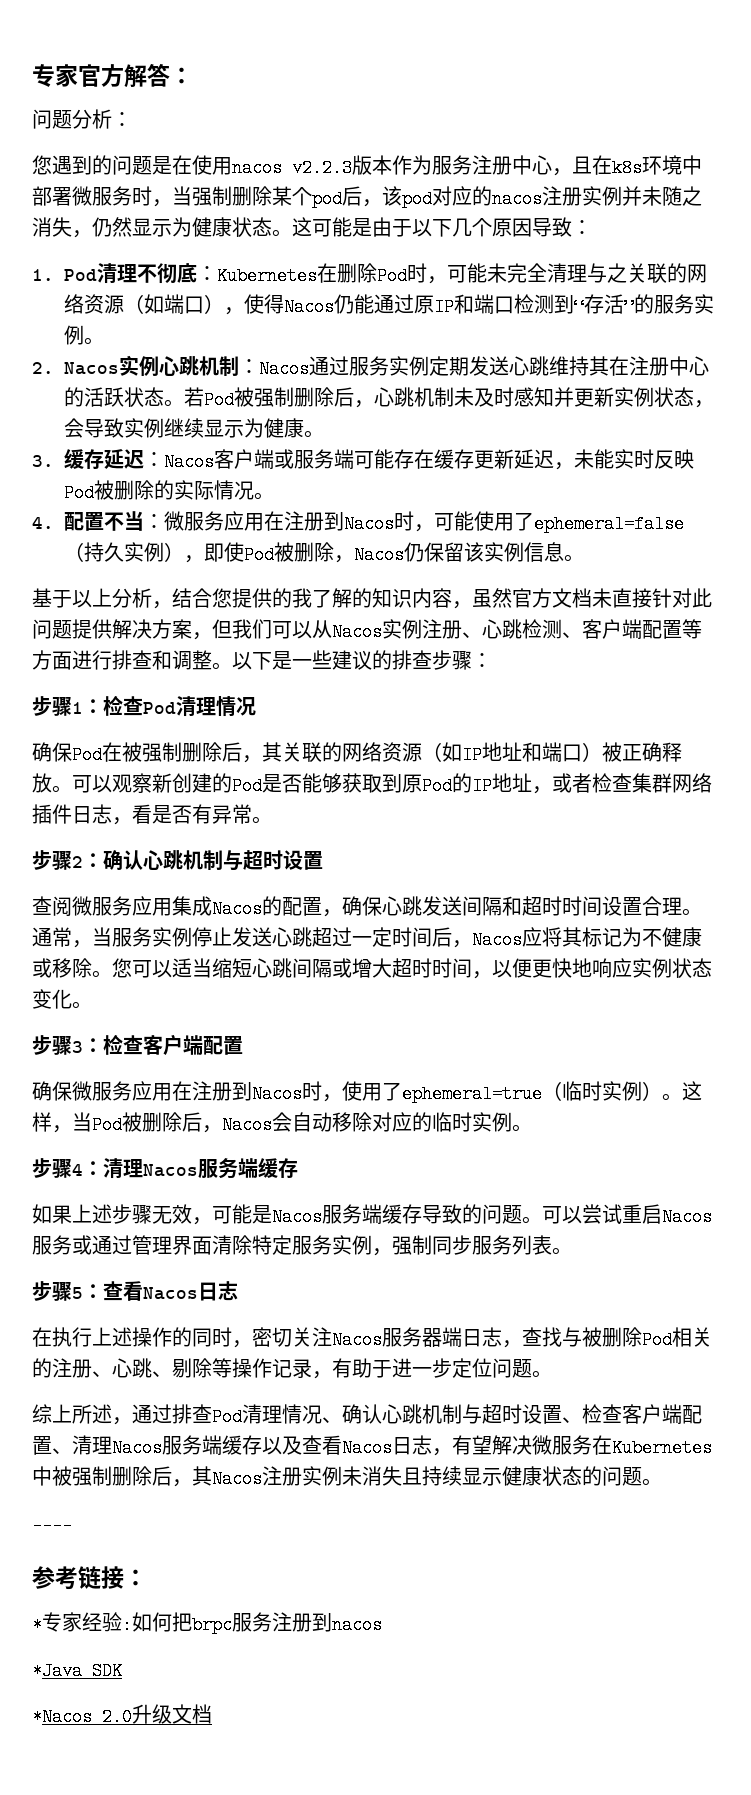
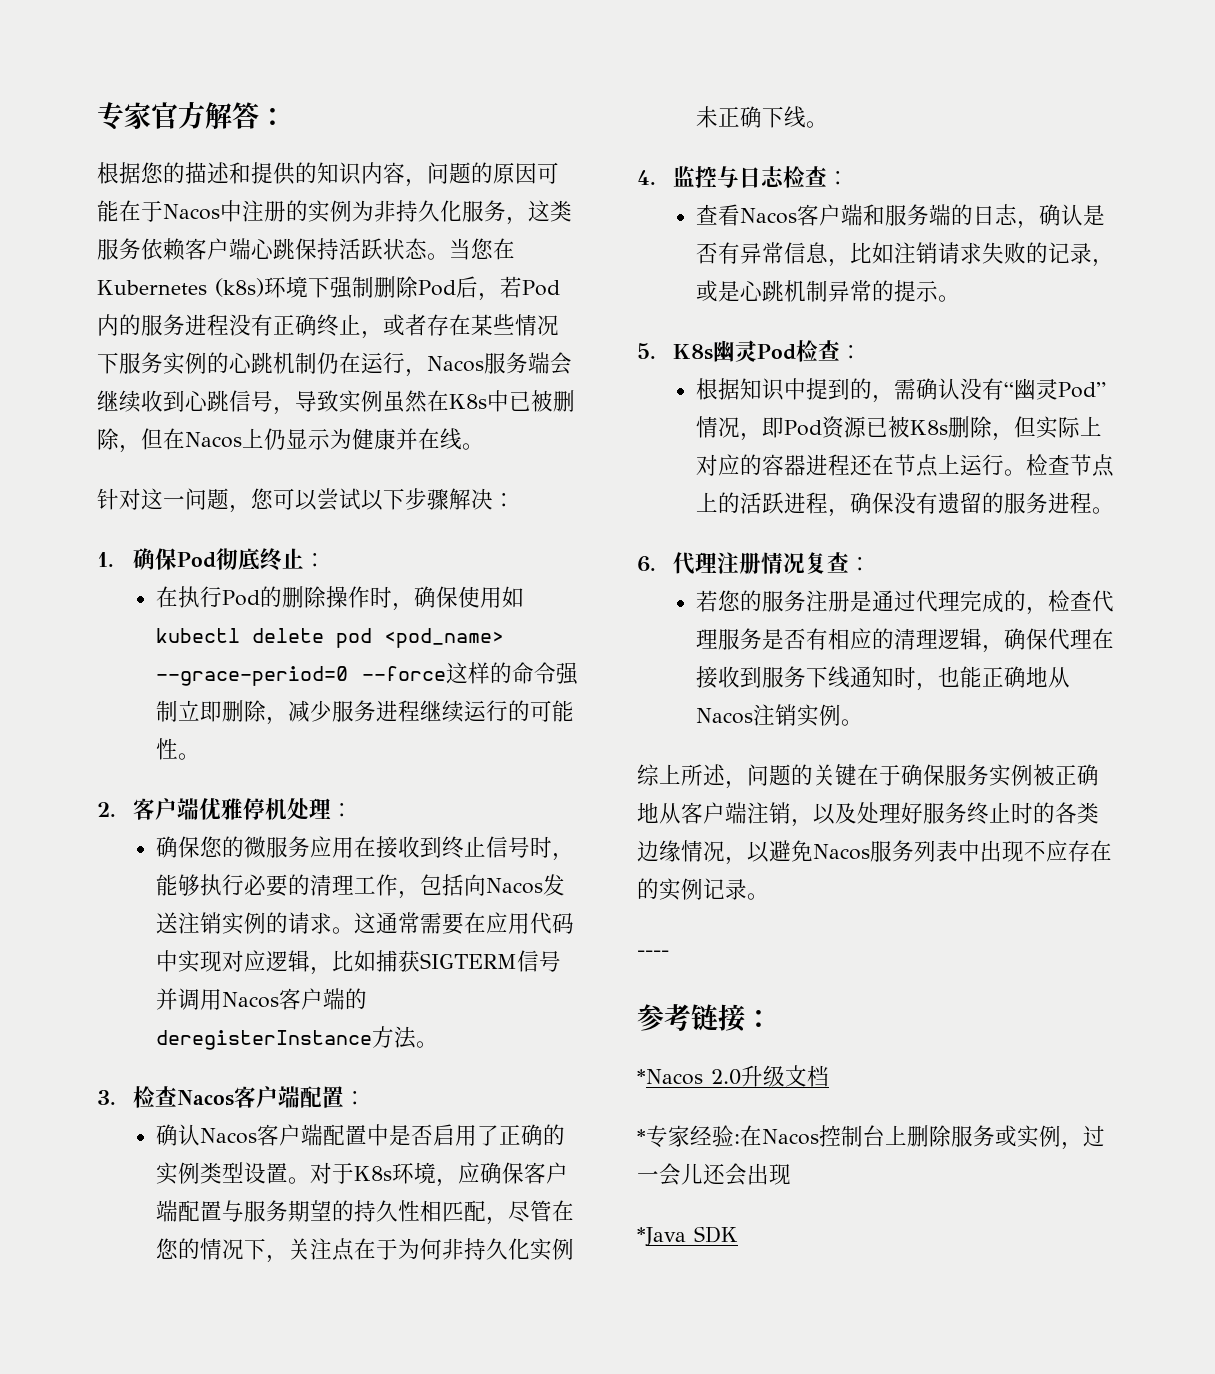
- 问题分析：
- 您遇到的问题是在使用nacos v2.2.3版本作为服务注册中心，且在k8s环境中部署微服务时，当强制删除某个pod后，该pod对应的nacos注册实例并未随之消失，仍然显示为健康状态。这可能是由于以下几个原因导致：
- 1. Pod清理不彻底：Kubernetes在删除Pod时，可能未完全清理与之关联的网络资源（如端口），使得Nacos仍能通过原IP和端口检测到“存活”的服务实例。
- 2. Nacos实例心跳机制：Nacos通过服务实例定期发送心跳维持其在注册中心的活跃状态。若Pod被强制删除后，心跳机制未及时感知并更新实例状态，会导致实例继续显示为健康。
- 3.缓存延迟：Nacos客户端或服务端可能存在缓存更新延迟，未能实时反映Pod被删除的实际情况。
- 4.配置不当：微服务应用在注册到Nacos时，可能使用了ephemeral=false（持久实例），即使Pod被删除，Nacos仍保留该实例信息。
- 基于以上分析，结合您提供的我了解的知识内容，虽然官方文档未直接针对此问题提供解决方案，但我们可以从Nacos实例注册、心跳检测、客户端配置等方面进行排查和调整。以下是一些建议的排查步骤：
- 步骤1：检查Pod清理情况
- 确保Pod在被强制删除后，其关联的网络资源（如IP地址和端口）被正确释放。可以观察新创建的Pod是否能够获取到原Pod的IP地址，或者检查集群网络插件日志，看是否有异常。
- 步骤2：确认心跳机制与超时设置
- 查阅微服务应用集成Nacos的配置，确保心跳发送间隔和超时时间设置合理。通常，当服务实例停止发送心跳超过一定时间后，Nacos应将其标记为不健康或移除。您可以适当缩短心跳间隔或增大超时时间，以便更快地响应实例状态变化。
- 步骤3：检查客户端配置
- 确保微服务应用在注册到Nacos时，使用了ephemeral=true（临时实例）。这样，当Pod被删除后，Nacos会自动移除对应的临时实例。
- 步骤4：清理Nacos服务端缓存
- 如果上述步骤无效，可能是Nacos服务端缓存导致的问题。可以尝试重启Nacos服务或通过管理界面清除特定服务实例，强制同步服务列表。
- 步骤5：查看Nacos日志
- 在执行上述操作的同时，密切关注Nacos服务器端日志，查找与被删除Pod相关的注册、心跳、剔除等操作记录，有助于进一步定位问题。
- 综上所述，通过排查Pod清理情况、确认心跳机制与超时设置、检查客户端配置、清理Nacos服务端缓存以及查看Nacos日志，有望解决微服务在Kubernetes中被强制删除后，其Nacos注册实例未消失且持续显示健康状态的问题。
+ 根据您的描述和提供的知识内容，问题的原因可能在于Nacos中注册的实例为非持久化服务，这类服务依赖客户端心跳保持活跃状态。当您在Kubernetes (k8s)环境下强制删除Pod后，若Pod内的服务进程没有正确终止，或者存在某些情况下服务实例的心跳机制仍在运行，Nacos服务端会继续收到心跳信号，导致实例虽然在K8s中已被删除，但在Nacos上仍显示为健康并在线。
+ 针对这一问题，您可以尝试以下步骤解决：
+ 1.确保Pod彻底终止：
+ 在执行Pod的删除操作时，确保使用如kubectl delete pod <pod_name> --grace-period=0 --force这样的命令强制立即删除，减少服务进程继续运行的可能性。
+ 2.客户端优雅停机处理：
+ 确保您的微服务应用在接收到终止信号时，能够执行必要的清理工作，包括向Nacos发送注销实例的请求。这通常需要在应用代码中实现对应逻辑，比如捕获SIGTERM信号并调用Nacos客户端的deregisterInstance方法。
+ 3.检查Nacos客户端配置：
+ 确认Nacos客户端配置中是否启用了正确的实例类型设置。对于K8s环境，应确保客户端配置与服务期望的持久性相匹配，尽管在您的情况下，关注点在于为何非持久化实例未正确下线。
+ 4.监控与日志检查：
+ 查看Nacos客户端和服务端的日志，确认是否有异常信息，比如注销请求失败的记录，或是心跳机制异常的提示。
+ 5. K8s幽灵Pod检查：
+ 根据知识中提到的，需确认没有“幽灵Pod”情况，即Pod资源已被K8s删除，但实际上对应的容器进程还在节点上运行。检查节点上的活跃进程，确保没有遗留的服务进程。
+ 6.代理注册情况复查：
+ 若您的服务注册是通过代理完成的，检查代理服务是否有相应的清理逻辑，确保代理在接收到服务下线通知时，也能正确地从Nacos注销实例。
+ 综上所述，问题的关键在于确保服务实例被正确地从客户端注销，以及处理好服务终止时的各类边缘情况，以避免Nacos服务列表中出现不应存在的实例记录。
+ *Nacos 2.0升级文档
- *专家经验:如何把brpc服务注册到nacos
+ *专家经验:在Nacos控制台上删除服务或实例，过一会儿还会出现
  *Java SDK
- *Nacos 2.0升级文档

